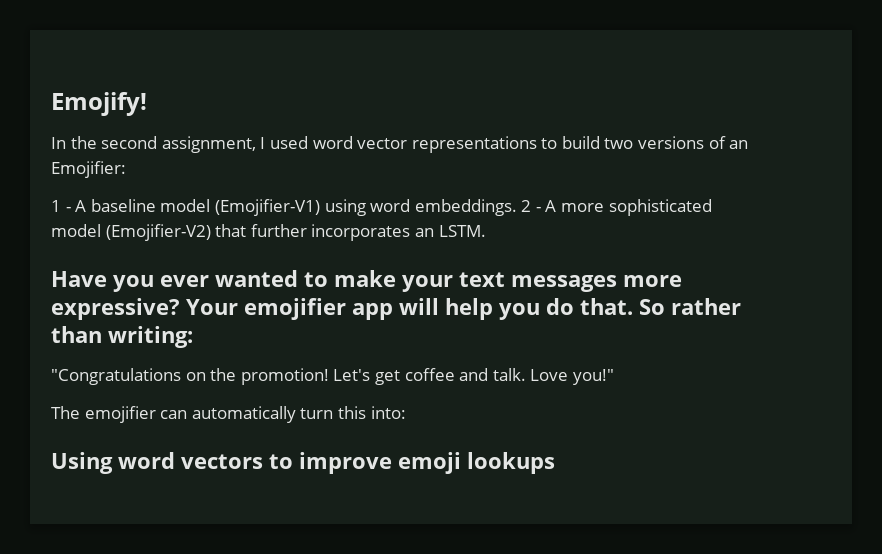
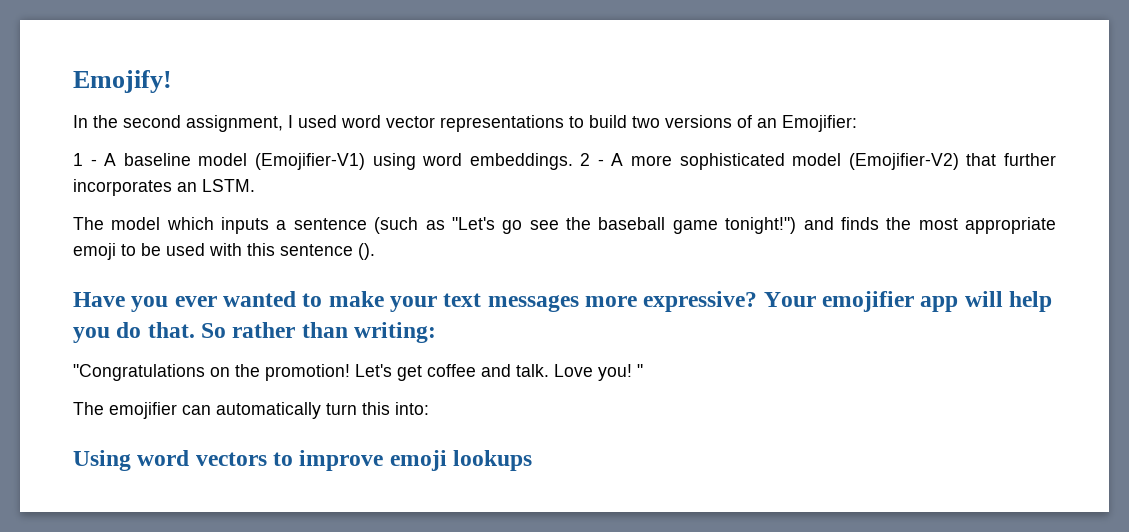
+ The model which inputs a sentence (such as "Let's go see the baseball game tonight!") and finds the most appropriate emoji to be used with this sentence ().
- Love you!"
+ Love you! "

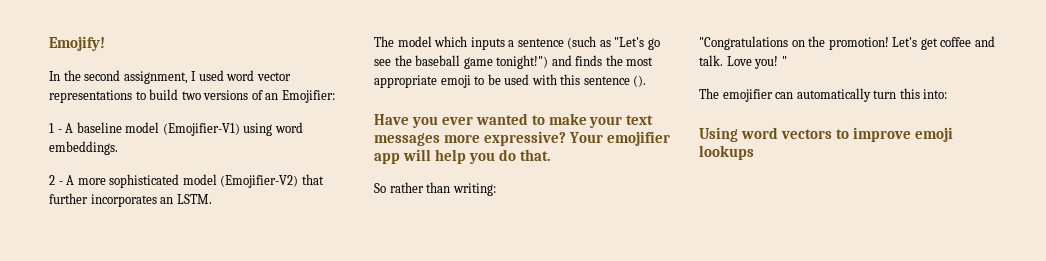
- 1 - A baseline model (Emojifier-V1) using word embeddings. 2 - A more sophisticated model (Emojifier-V2) that further incorporates an LSTM.
+ 1 - A baseline model (Emojifier-V1) using word embeddings.
+ 2 - A more sophisticated model (Emojifier-V2) that further incorporates an LSTM.
- Your emojifier app will help you do that. So rather than writing:
+ Your emojifier app will help you do that.
+ So rather than writing:

